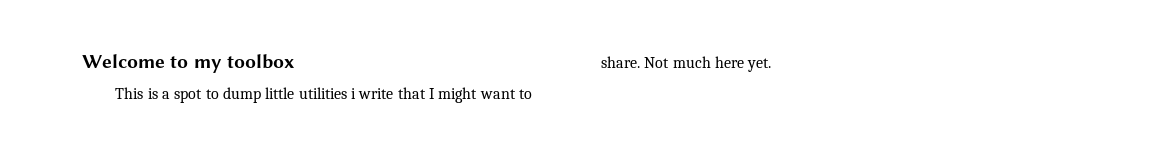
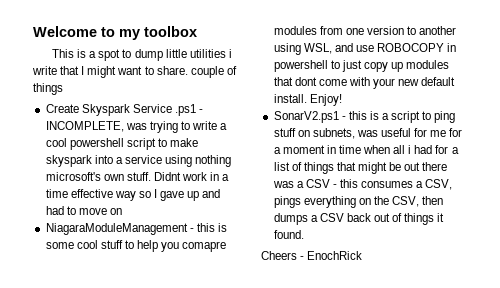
- This is a spot to dump little utilities i write that I might want to share. Not much here yet.
+ This is a spot to dump little utilities i write that I might want to share. couple of things
+ Create Skyspark Service .ps1 - INCOMPLETE, was trying to write a cool powershell script to make skyspark into a service using nothing microsoft's own stuff. Didnt work in a time effective way so I gave up and had to move on
+ NiagaraModuleManagement - this is some cool stuff to help you comapre modules from one version to another using WSL, and use ROBOCOPY in powershell to just copy up modules that dont come with your new default install. Enjoy!
+ SonarV2.ps1 - this is a script to ping stuff on subnets, was useful for me for a moment in time when all i had for a list of things that might be out there was a CSV - this consumes a CSV, pings everything on the CSV, then dumps a CSV back out of things it found.
+ Cheers - EnochRick

